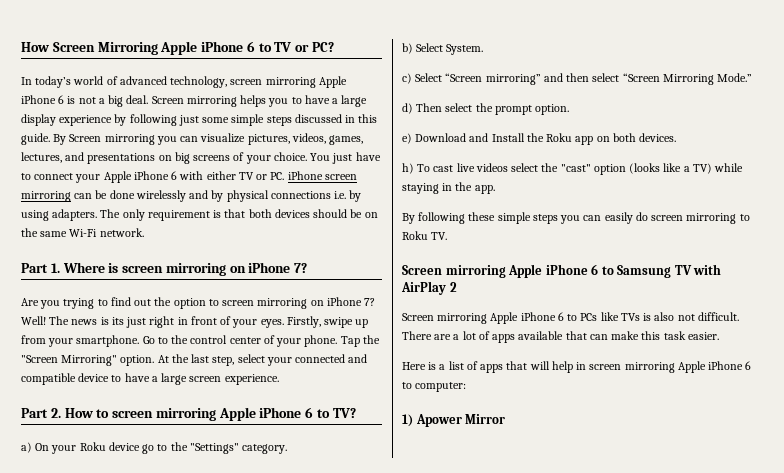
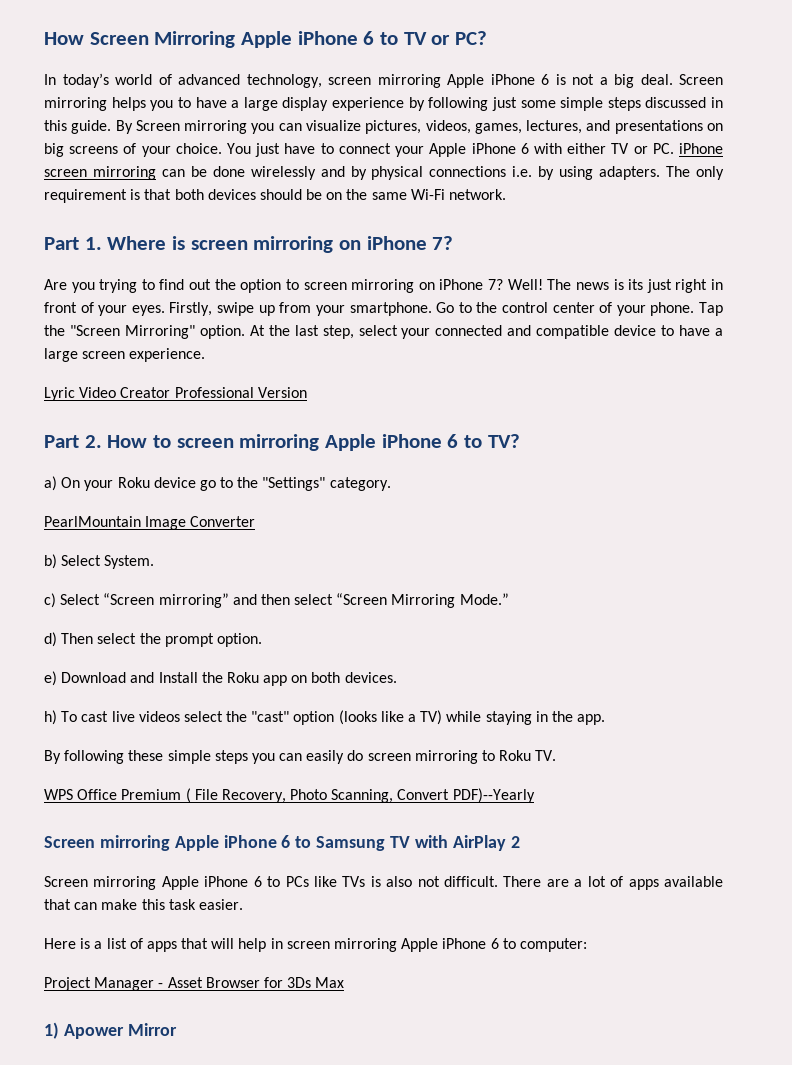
+ Lyric Video Creator Professional Version
+ PearlMountain Image Converter
+ WPS Office Premium ( File Recovery, Photo Scanning, Convert PDF)--Yearly
+ Project Manager - Asset Browser for 3Ds Max

